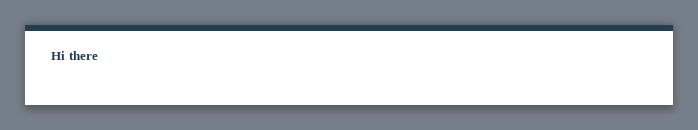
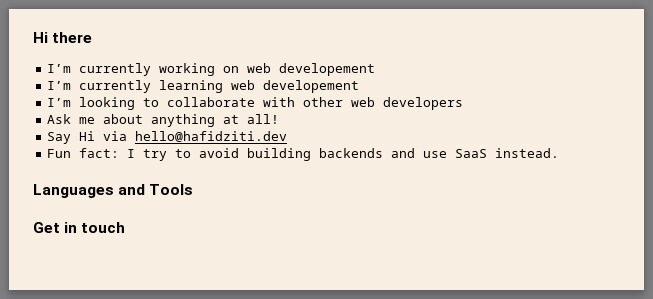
+ I’m currently working on web developement
+ I’m currently learning web developement
+ I’m looking to collaborate with other web developers
+ Ask me about anything at all!
+ Say Hi via hello@hafidziti.dev
+ Fun fact: I try to avoid building backends and use SaaS instead.
+ Languages and Tools
+ Get in touch

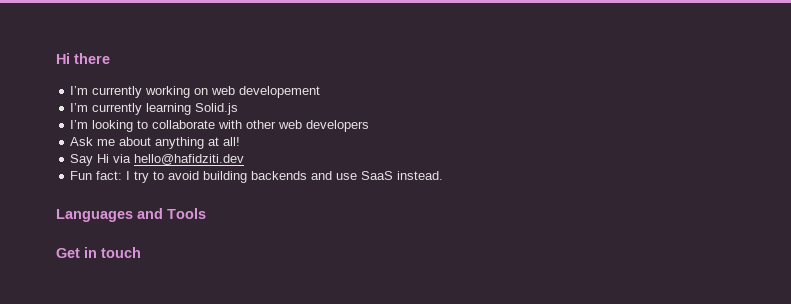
- I’m currently learning web developement
+ I’m currently learning Solid.js

